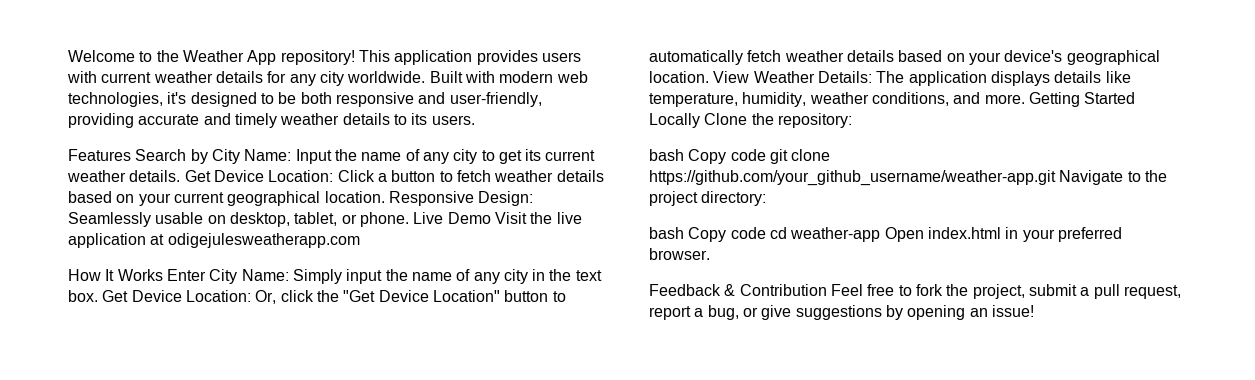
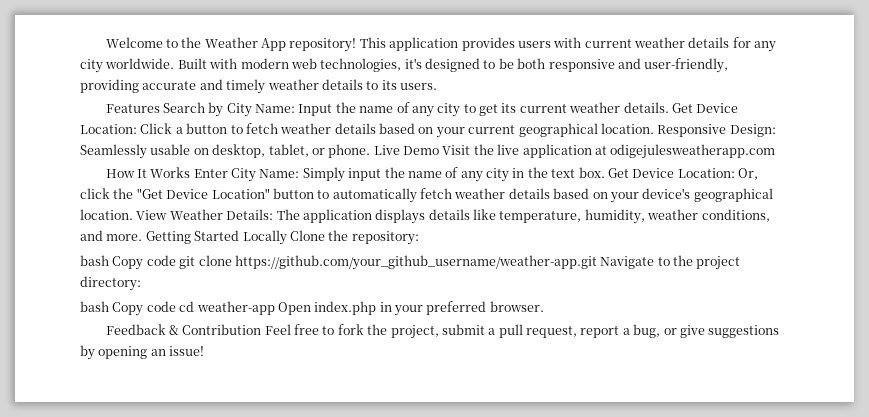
- bash Copy code cd weather-app Open index.html in your preferred browser.
+ bash Copy code cd weather-app Open index.php in your preferred browser.

